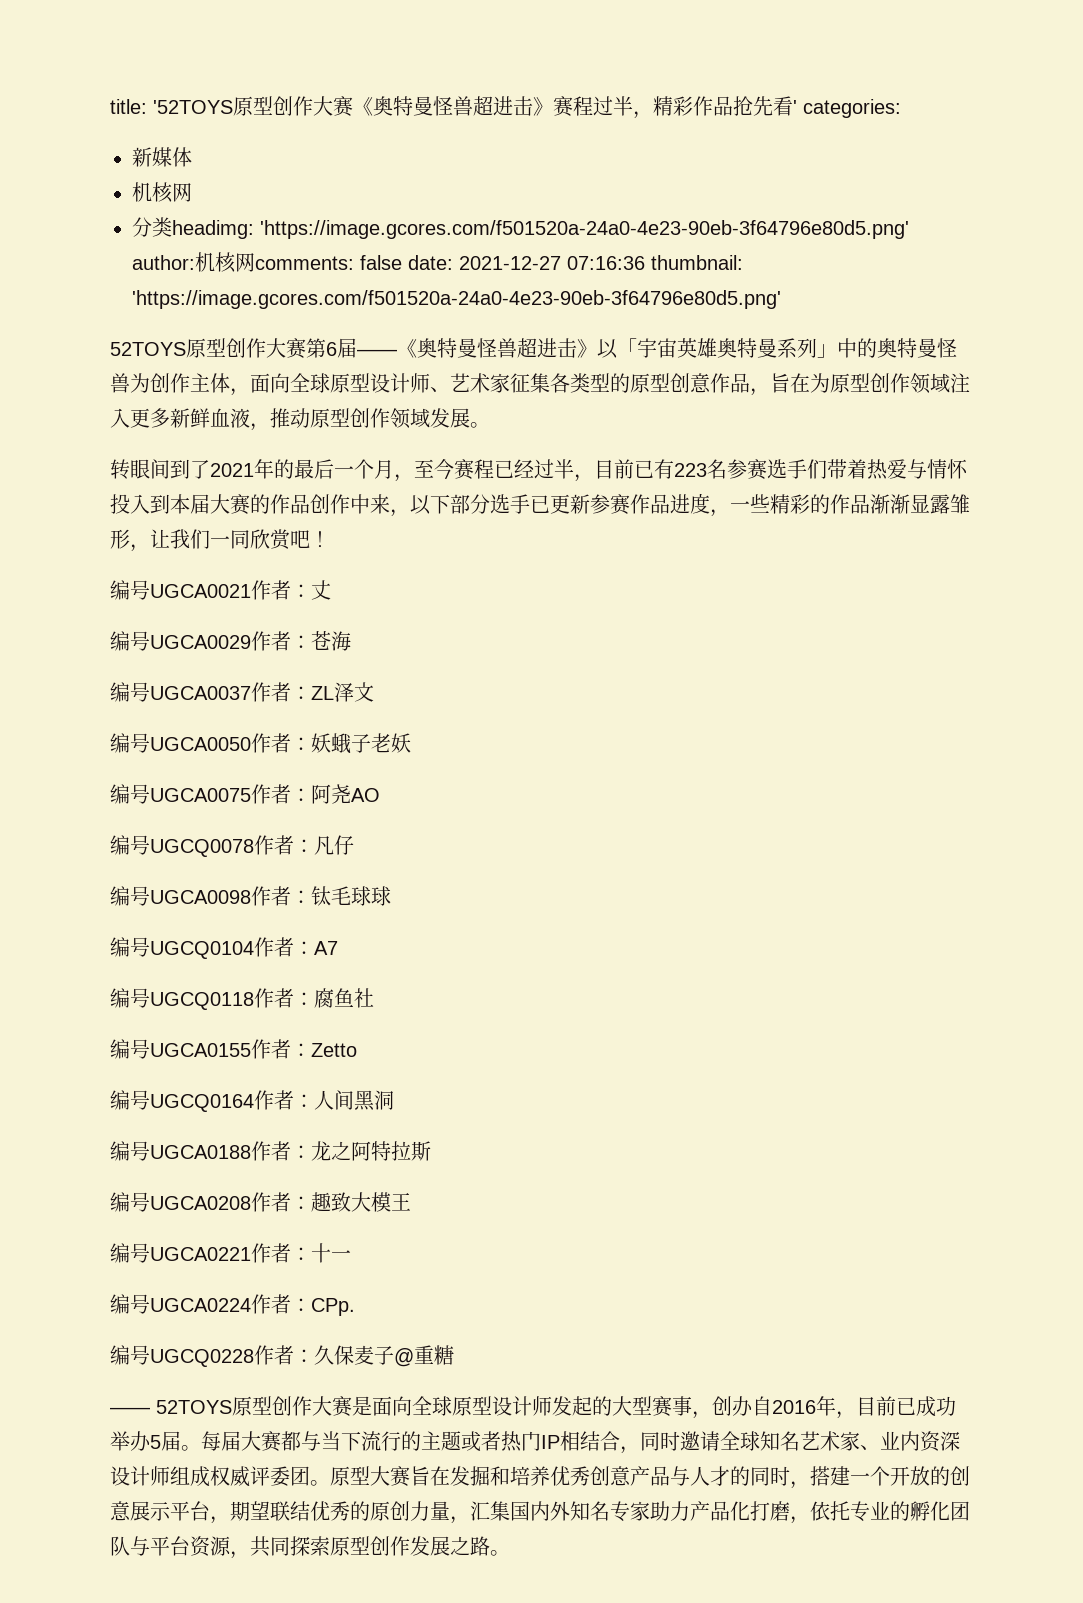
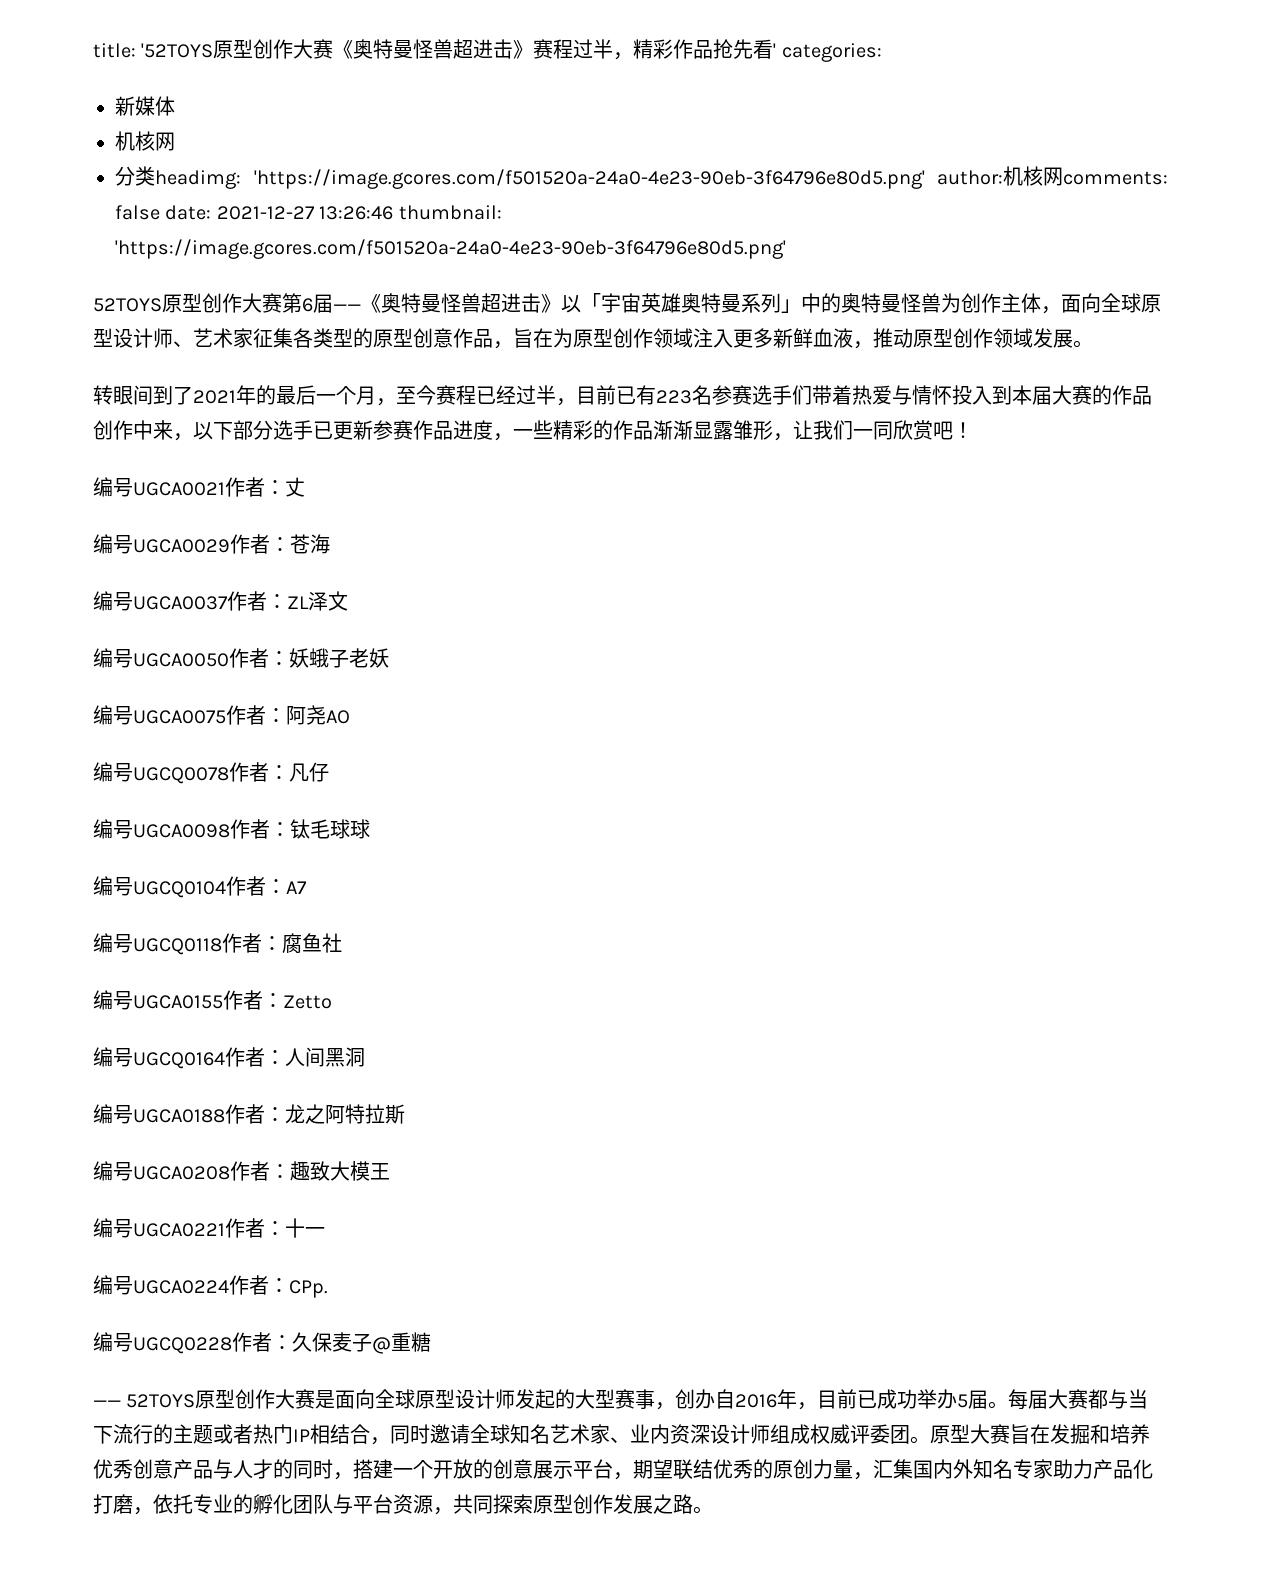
- 分类headimg: 'https://image.gcores.com/f501520a-24a0-4e23-90eb-3f64796e80d5.png' author:机核网comments: false date: 2021-12-27 07:16:36 thumbnail: 'https://image.gcores.com/f501520a-24a0-4e23-90eb-3f64796e80d5.png'
+ 分类headimg: 'https://image.gcores.com/f501520a-24a0-4e23-90eb-3f64796e80d5.png' author:机核网comments: false date: 2021-12-27 13:26:46 thumbnail: 'https://image.gcores.com/f501520a-24a0-4e23-90eb-3f64796e80d5.png'

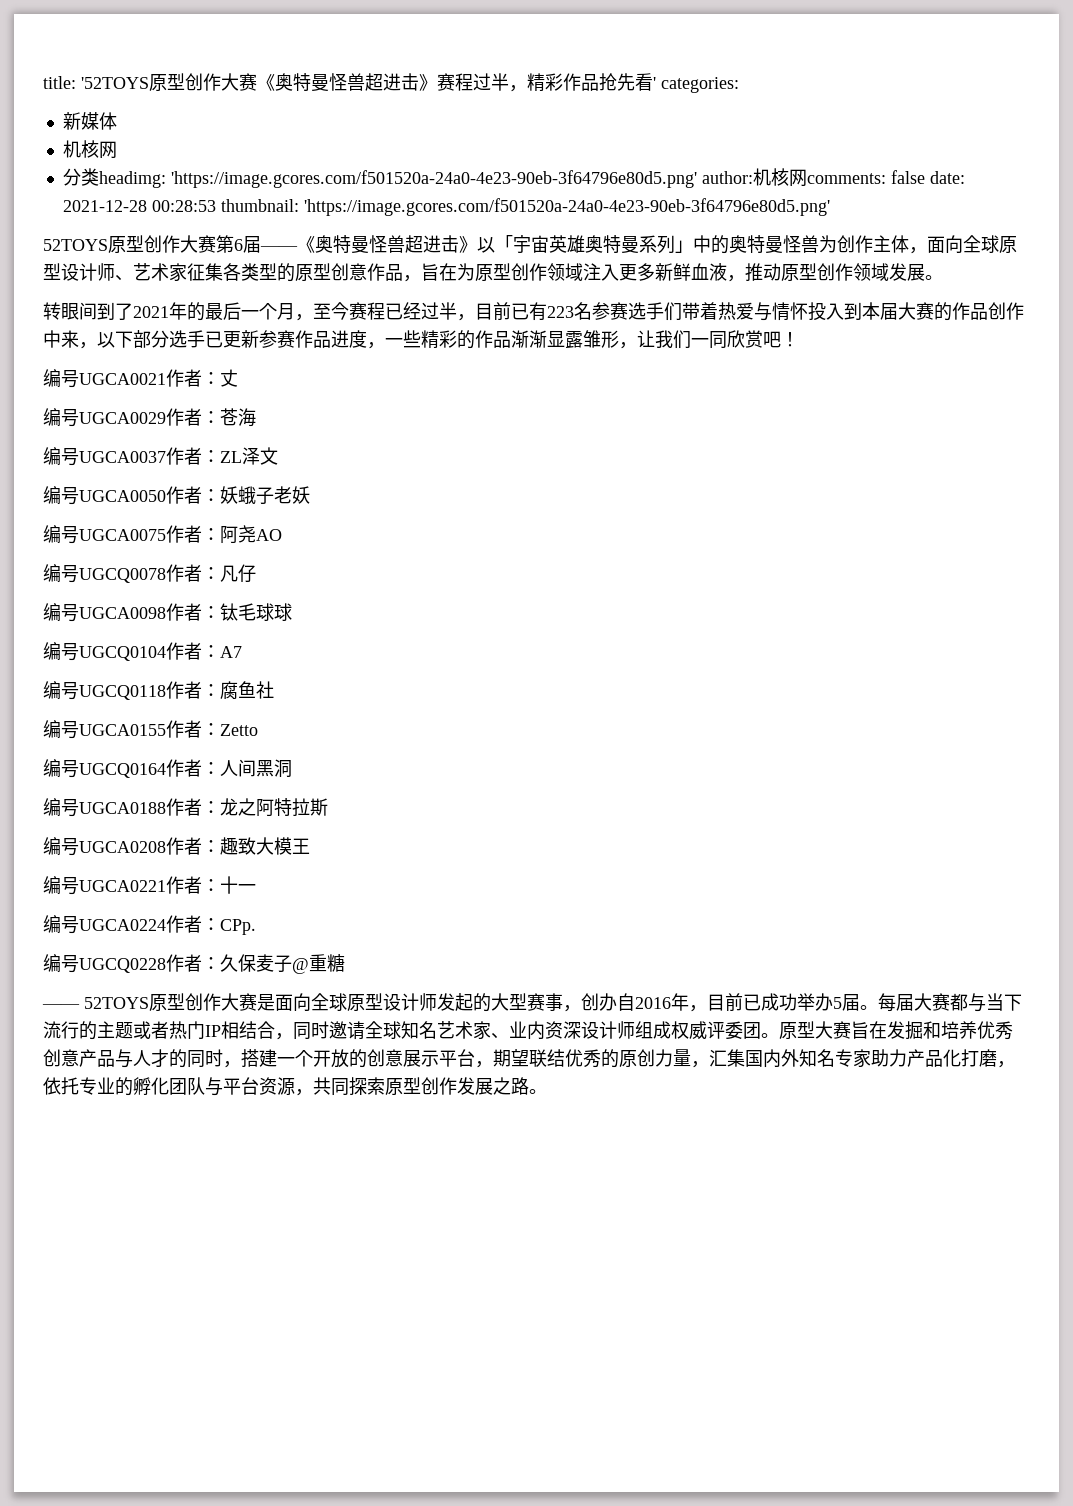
- 分类headimg: 'https://image.gcores.com/f501520a-24a0-4e23-90eb-3f64796e80d5.png' author:机核网comments: false date: 2021-12-27 13:26:46 thumbnail: 'https://image.gcores.com/f501520a-24a0-4e23-90eb-3f64796e80d5.png'
+ 分类headimg: 'https://image.gcores.com/f501520a-24a0-4e23-90eb-3f64796e80d5.png' author:机核网comments: false date: 2021-12-28 00:28:53 thumbnail: 'https://image.gcores.com/f501520a-24a0-4e23-90eb-3f64796e80d5.png'

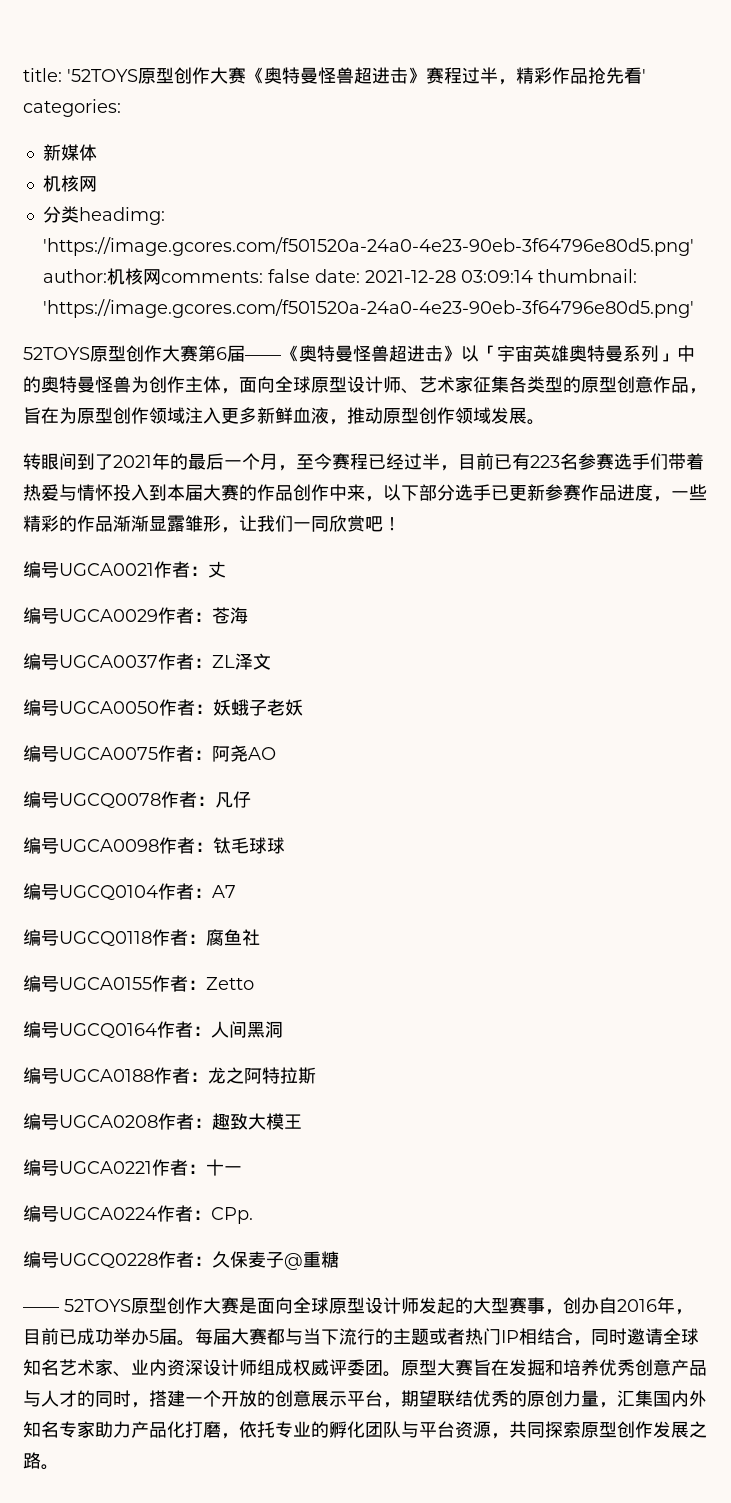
- 分类headimg: 'https://image.gcores.com/f501520a-24a0-4e23-90eb-3f64796e80d5.png' author:机核网comments: false date: 2021-12-28 00:28:53 thumbnail: 'https://image.gcores.com/f501520a-24a0-4e23-90eb-3f64796e80d5.png'
+ 分类headimg: 'https://image.gcores.com/f501520a-24a0-4e23-90eb-3f64796e80d5.png' author:机核网comments: false date: 2021-12-28 03:09:14 thumbnail: 'https://image.gcores.com/f501520a-24a0-4e23-90eb-3f64796e80d5.png'

